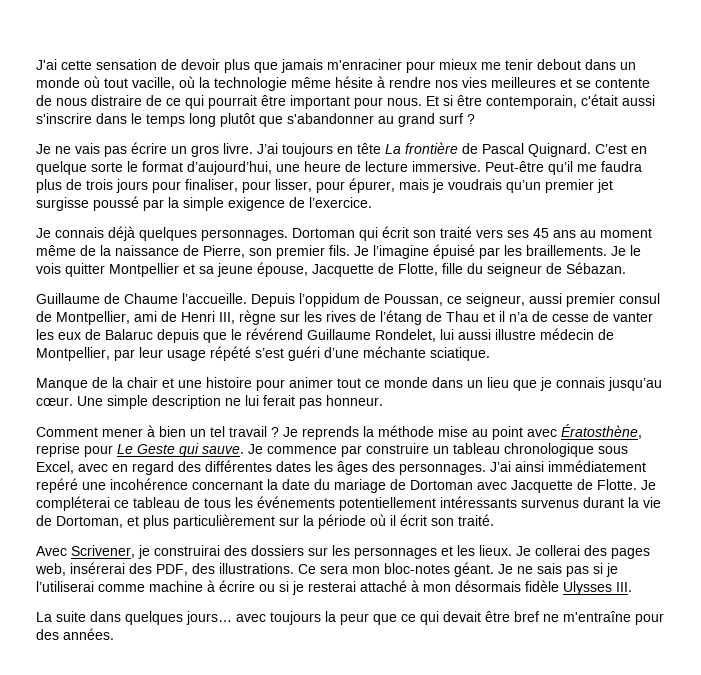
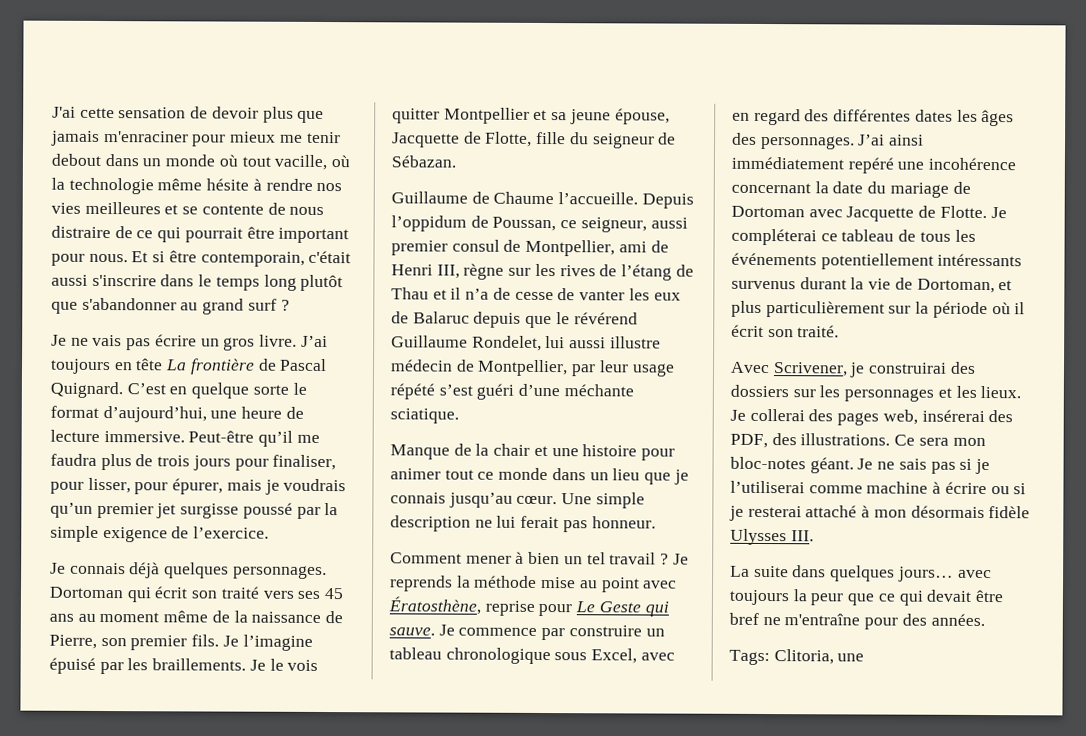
+ Tags: Clitoria, une

